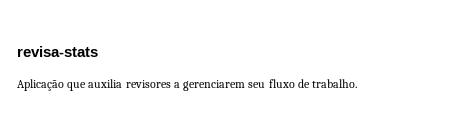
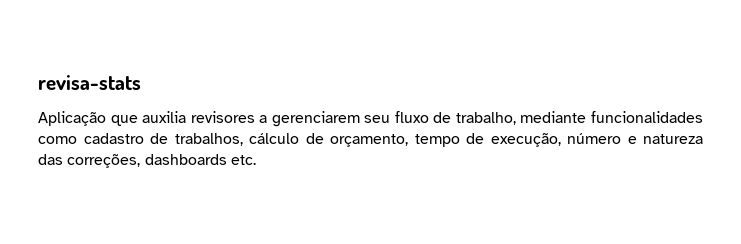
- Aplicação que auxilia revisores a gerenciarem seu fluxo de trabalho.
+ Aplicação que auxilia revisores a gerenciarem seu fluxo de trabalho, mediante funcionalidades como cadastro de trabalhos, cálculo de orçamento, tempo de execução, número e natureza das correções, dashboards etc.

